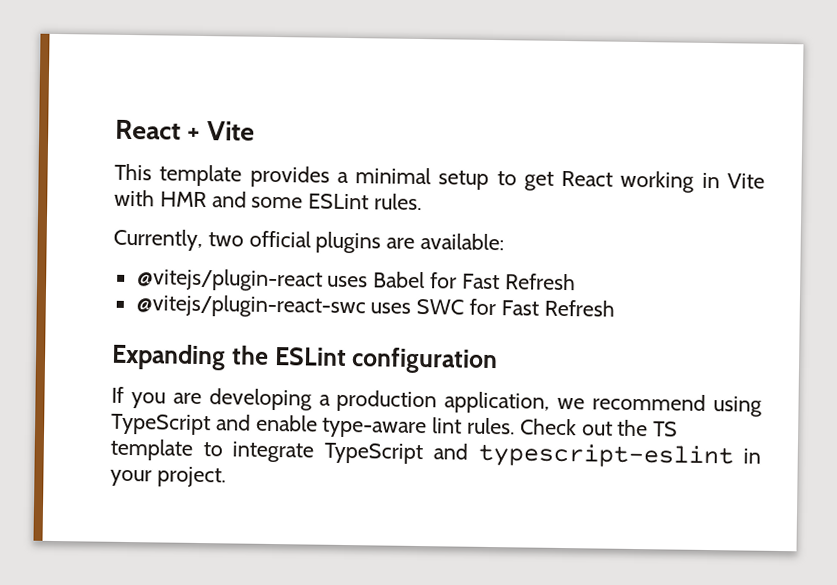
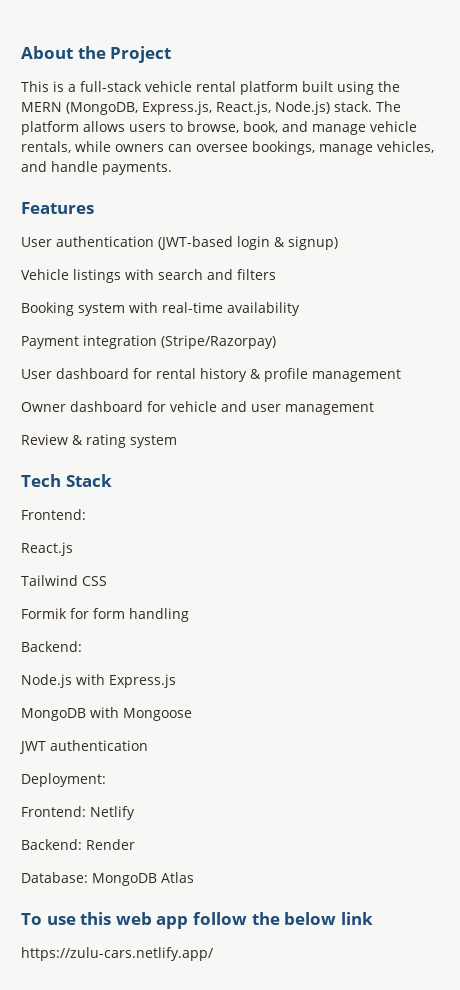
- React + Vite
- This template provides a minimal setup to get React working in Vite with HMR and some ESLint rules.
- Currently, two official plugins are available:
- @vitejs/plugin-react uses Babel for Fast Refresh
- @vitejs/plugin-react-swc uses SWC for Fast Refresh
- Expanding the ESLint configuration
- If you are developing a production application, we recommend using TypeScript and enable type-aware lint rules. Check out the TS template to integrate TypeScript and typescript-eslint in your project.
+ About the Project
+ This is a full-stack vehicle rental platform built using the MERN (MongoDB, Express.js, React.js, Node.js) stack. The platform allows users to browse, book, and manage vehicle rentals, while owners can oversee bookings, manage vehicles, and handle payments.
+ Features
+ User authentication (JWT-based login & signup)
+ Vehicle listings with search and filters
+ Booking system with real-time availability
+ Payment integration (Stripe/Razorpay)
+ User dashboard for rental history & profile management
+ Owner dashboard for vehicle and user management
+ Review & rating system
+ Tech Stack
+ Frontend:
+ React.js
+ Tailwind CSS
+ Formik for form handling
+ Backend:
+ Node.js with Express.js
+ MongoDB with Mongoose
+ JWT authentication
+ Deployment:
+ Frontend: Netlify
+ Backend: Render
+ Database: MongoDB Atlas
+ To use this web app follow the below link
+ https://zulu-cars.netlify.app/

